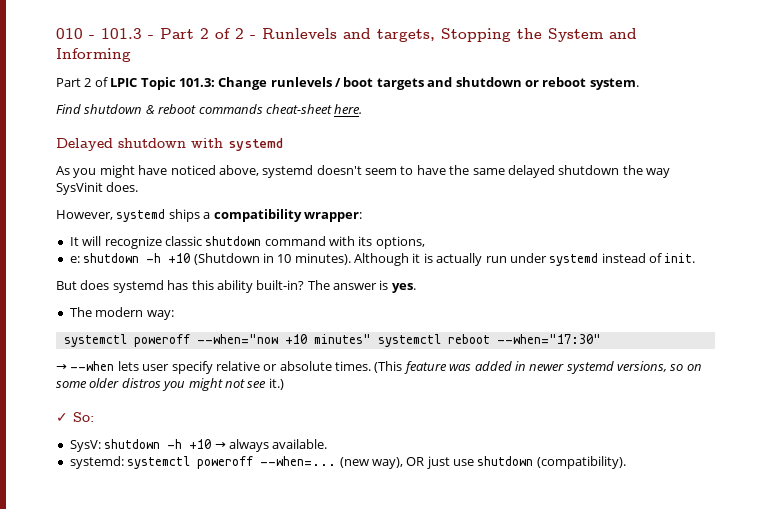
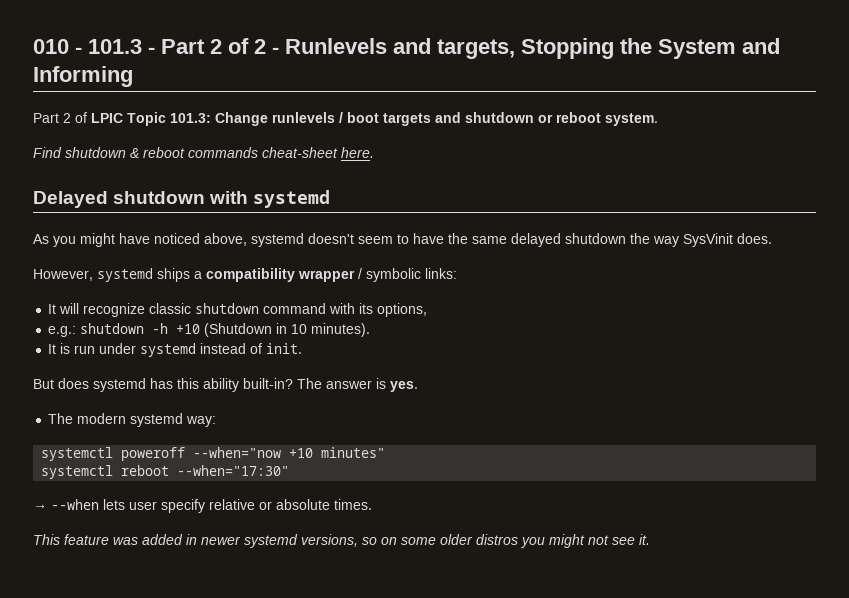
- However, systemd ships a compatibility wrapper:
+ However, systemd ships a compatibility wrapper / symbolic links:
- e: shutdown -h +10 (Shutdown in 10 minutes). Although it is actually run under systemd instead of init.
+ e.g.: shutdown -h +10 (Shutdown in 10 minutes).
+ It is run under systemd instead of init.
- The modern way:
+ The modern systemd way:
- systemctl poweroff --when="now +10 minutes" systemctl reboot --when="17:30"
+ systemctl poweroff --when="now +10 minutes"
+ systemctl reboot --when="17:30"
- → --when lets user specify relative or absolute times. (This feature was added in newer systemd versions, so on some older distros you might not see it.)
- ✓ So:
- SysV: shutdown -h +10 → always available.
- systemd: systemctl poweroff --when=... (new way), OR just use shutdown (compatibility).
+ → --when lets user specify relative or absolute times.
+ This feature was added in newer systemd versions, so on some older distros you might not see it.

